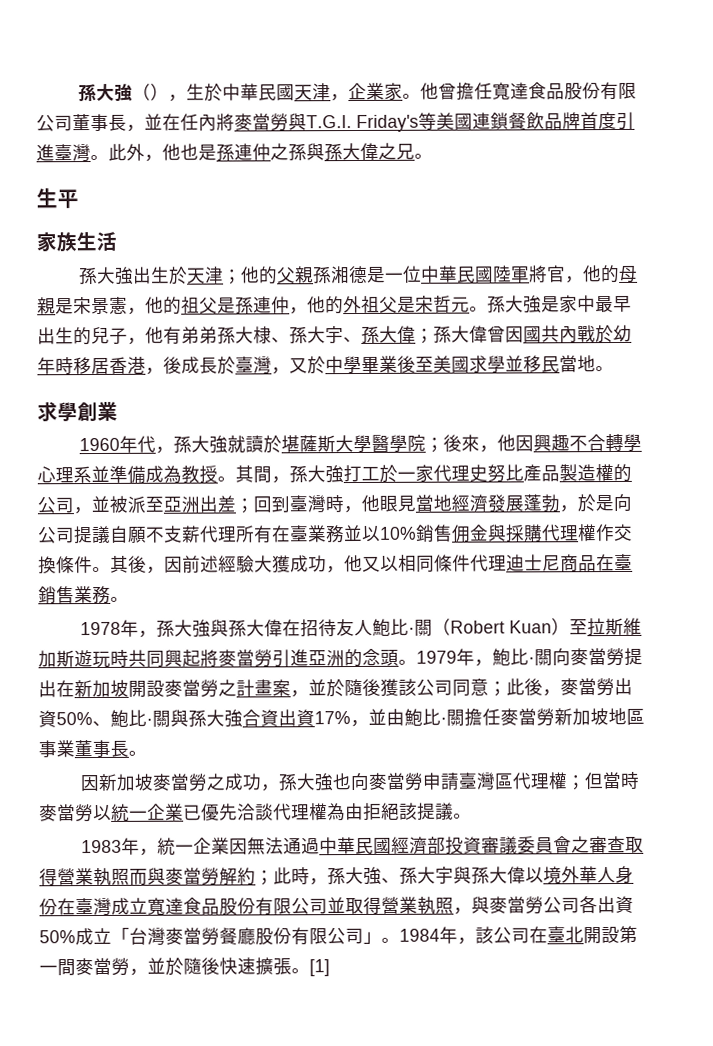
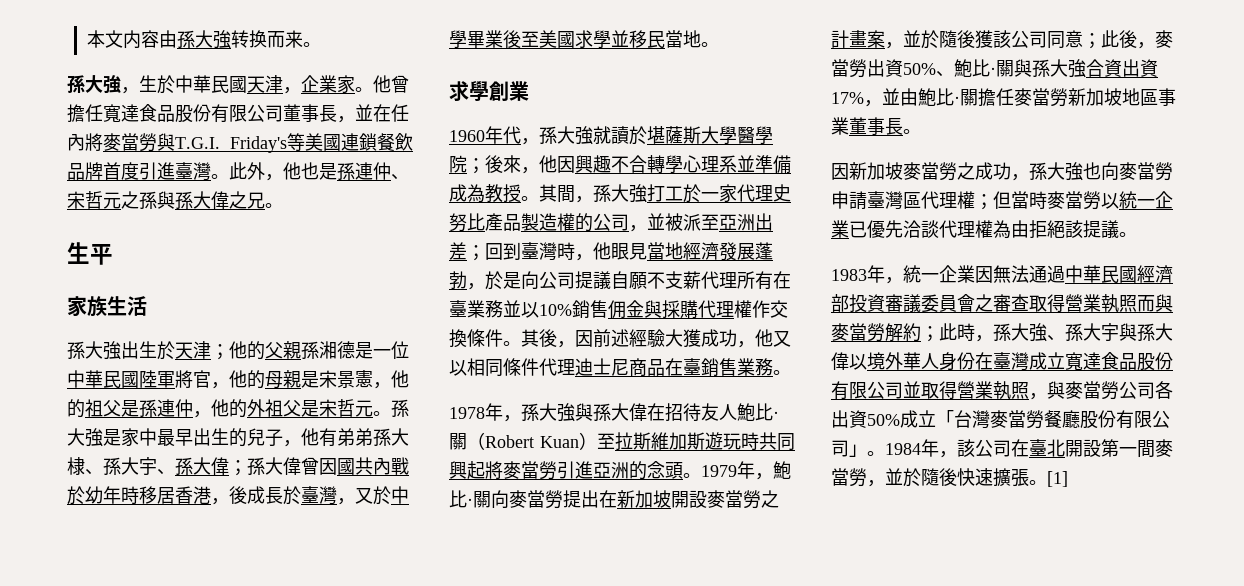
- 孫大強（），生於中華民國天津，企業家。
+ 本文内容由孫大強转换而来。
+ 孫大強，生於中華民國天津，企業家。
- 此外，他也是孫連仲之孫與孫大偉之兄。
+ 此外，他也是孫連仲、宋哲元之孫與孫大偉之兄。

